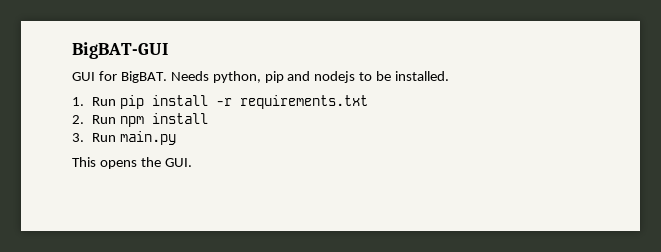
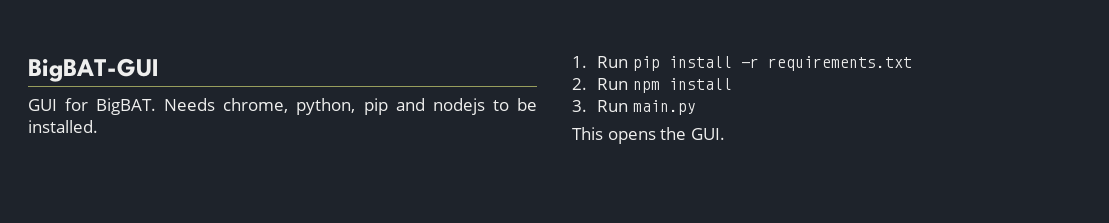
- Needs python, pip and nodejs to be installed.
+ Needs chrome, python, pip and nodejs to be installed.

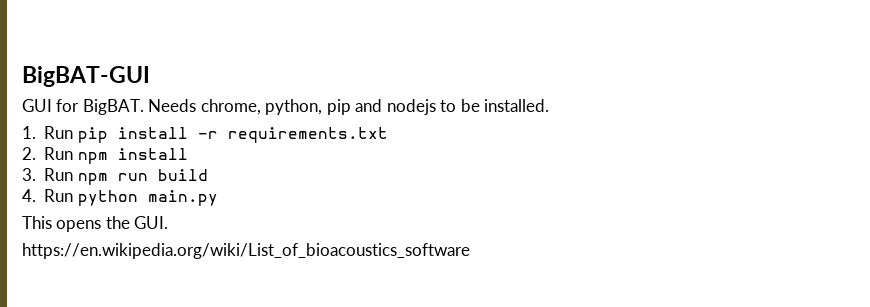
- 3. Run main.py
+ 3. Run npm run build
+ 4. Run python main.py
+ https://en.wikipedia.org/wiki/List_of_bioacoustics_software

